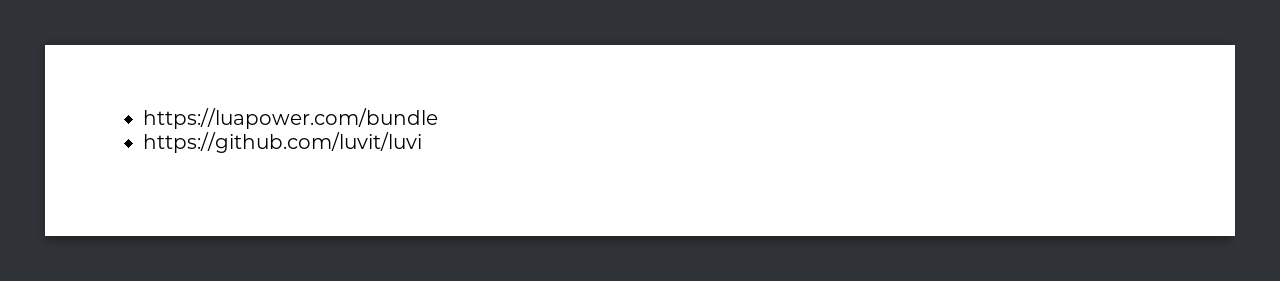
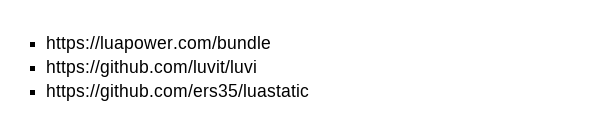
+ https://github.com/ers35/luastatic

